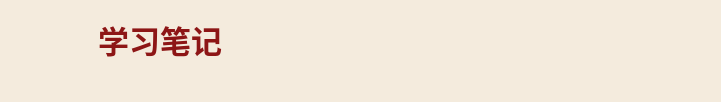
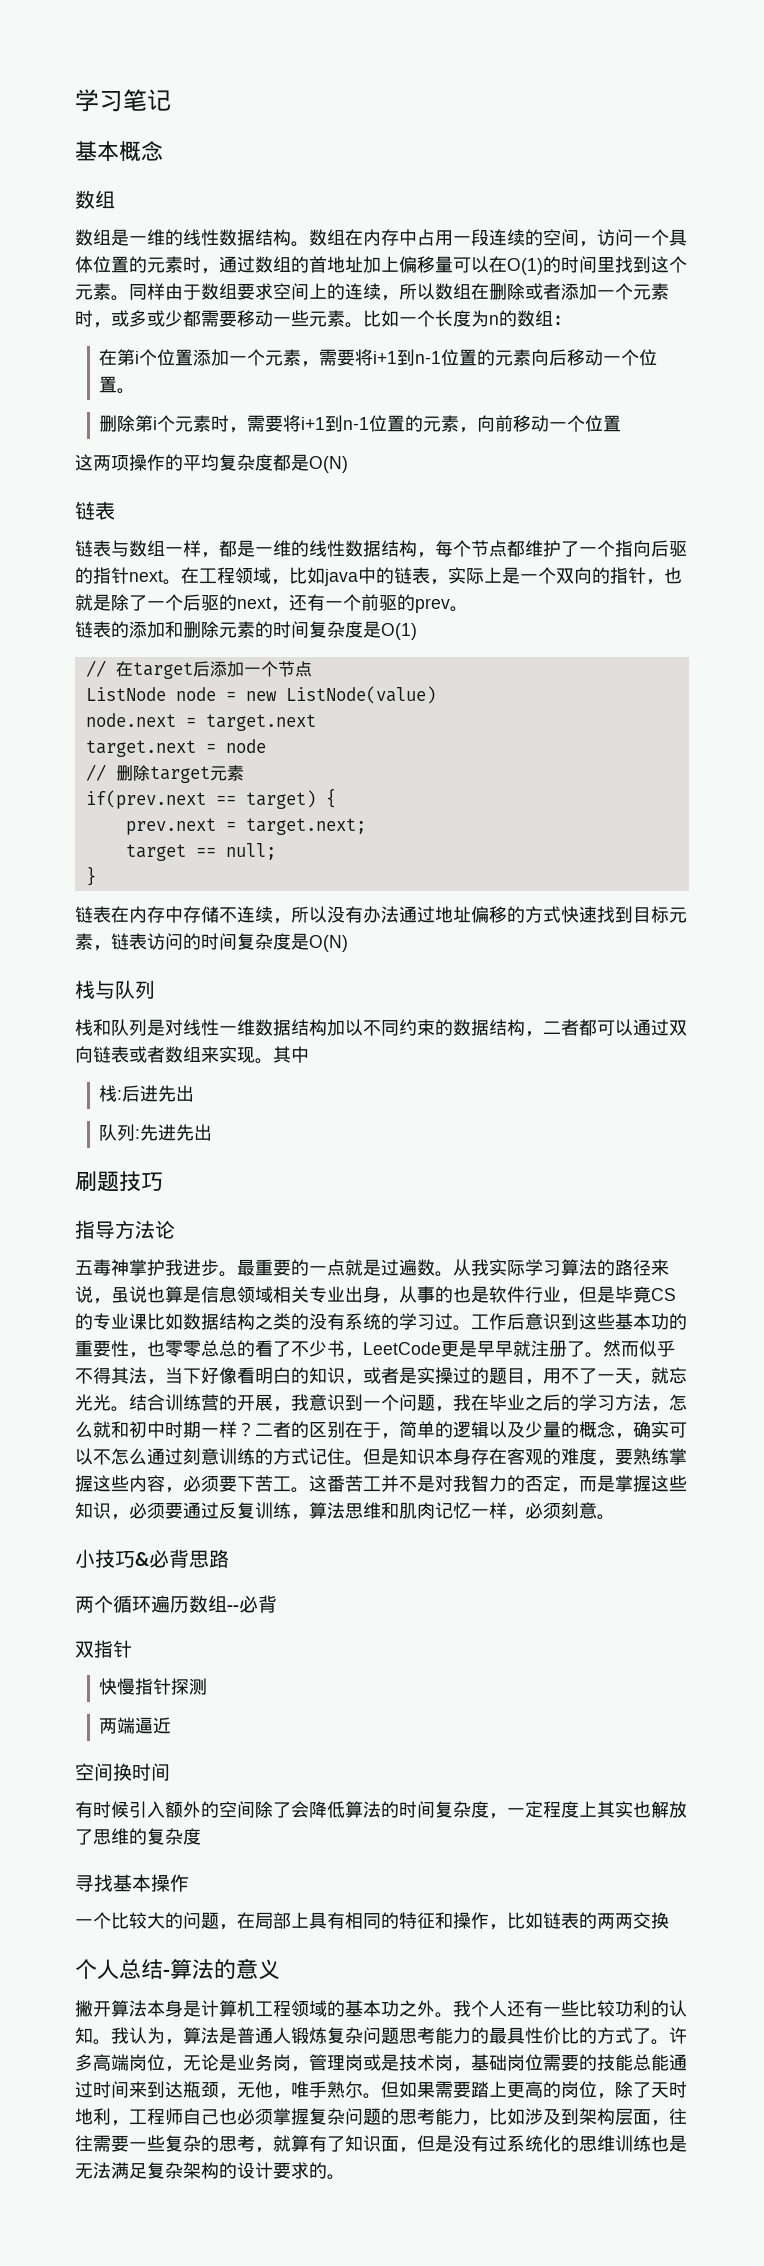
+ 基本概念
+ 数组
+ 数组是一维的线性数据结构。数组在内存中占用一段连续的空间，访问一个具体位置的元素时，通过数组的首地址加上偏移量可以在O(1)的时间里找到这个元素。同样由于数组要求空间上的连续，所以数组在删除或者添加一个元素时，或多或少都需要移动一些元素。比如一个长度为n的数组：
+ 在第i个位置添加一个元素，需要将i+1到n-1位置的元素向后移动一个位置。
+ 删除第i个元素时，需要将i+1到n-1位置的元素，向前移动一个位置
+ 这两项操作的平均复杂度都是O(N)
+ 链表
+ 链表与数组一样，都是一维的线性数据结构，每个节点都维护了一个指向后驱的指针next。在工程领域，比如java中的链表，实际上是一个双向的指针，也就是除了一个后驱的next，还有一个前驱的prev。
+ 链表的添加和删除元素的时间复杂度是O(1)
+ // 在target后添加一个节点
+ ListNode node = new ListNode(value)
+ node.next = target.next
+ target.next = node
+ // 删除target元素
+ if(prev.next == target) {
+ prev.next = target.next;
+ target == null;
+ }
+ 链表在内存中存储不连续，所以没有办法通过地址偏移的方式快速找到目标元素，链表访问的时间复杂度是O(N)
+ 栈与队列
+ 栈和队列是对线性一维数据结构加以不同约束的数据结构，二者都可以通过双向链表或者数组来实现。其中
+ 栈:后进先出
+ 队列:先进先出
+ 刷题技巧
+ 指导方法论
+ 五毒神掌护我进步。最重要的一点就是过遍数。从我实际学习算法的路径来说，虽说也算是信息领域相关专业出身，从事的也是软件行业，但是毕竟CS的专业课比如数据结构之类的没有系统的学习过。工作后意识到这些基本功的重要性，也零零总总的看了不少书，LeetCode更是早早就注册了。然而似乎不得其法，当下好像看明白的知识，或者是实操过的题目，用不了一天，就忘光光。结合训练营的开展，我意识到一个问题，我在毕业之后的学习方法，怎么就和初中时期一样？二者的区别在于，简单的逻辑以及少量的概念，确实可以不怎么通过刻意训练的方式记住。但是知识本身存在客观的难度，要熟练掌握这些内容，必须要下苦工。这番苦工并不是对我智力的否定，而是掌握这些知识，必须要通过反复训练，算法思维和肌肉记忆一样，必须刻意。
+ 小技巧&必背思路
+ 两个循环遍历数组--必背
+ 双指针
+ 快慢指针探测
+ 两端逼近
+ 空间换时间
+ 有时候引入额外的空间除了会降低算法的时间复杂度，一定程度上其实也解放了思维的复杂度
+ 寻找基本操作
+ 一个比较大的问题，在局部上具有相同的特征和操作，比如链表的两两交换
+ 个人总结-算法的意义
+ 撇开算法本身是计算机工程领域的基本功之外。我个人还有一些比较功利的认知。我认为，算法是普通人锻炼复杂问题思考能力的最具性价比的方式了。许多高端岗位，无论是业务岗，管理岗或是技术岗，基础岗位需要的技能总能通过时间来到达瓶颈，无他，唯手熟尔。但如果需要踏上更高的岗位，除了天时地利，工程师自己也必须掌握复杂问题的思考能力，比如涉及到架构层面，往往需要一些复杂的思考，就算有了知识面，但是没有过系统化的思维训练也是无法满足复杂架构的设计要求的。

